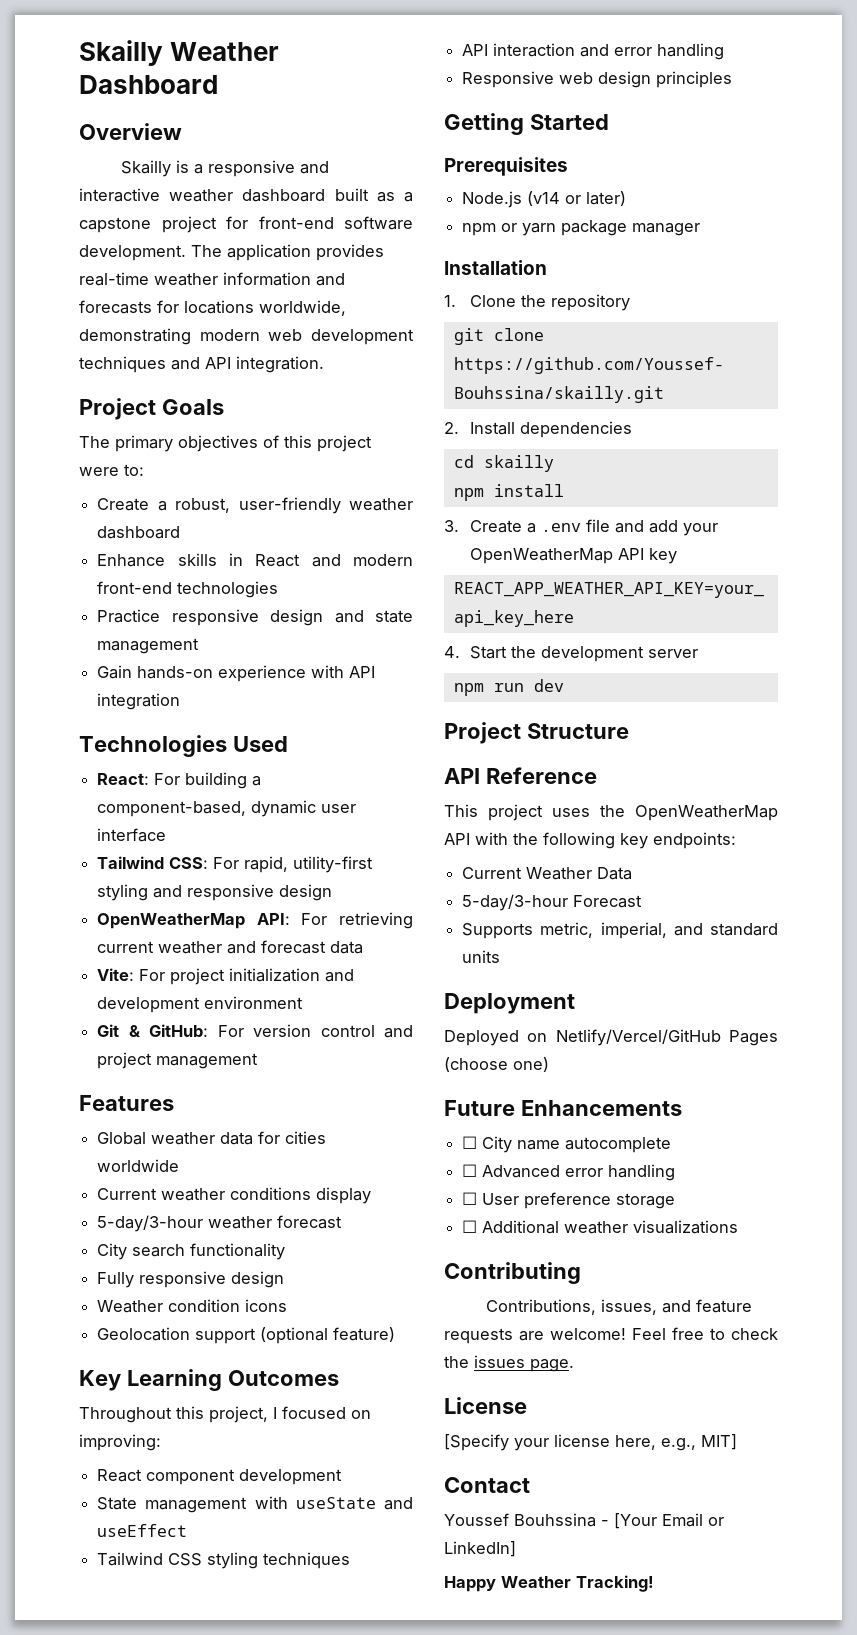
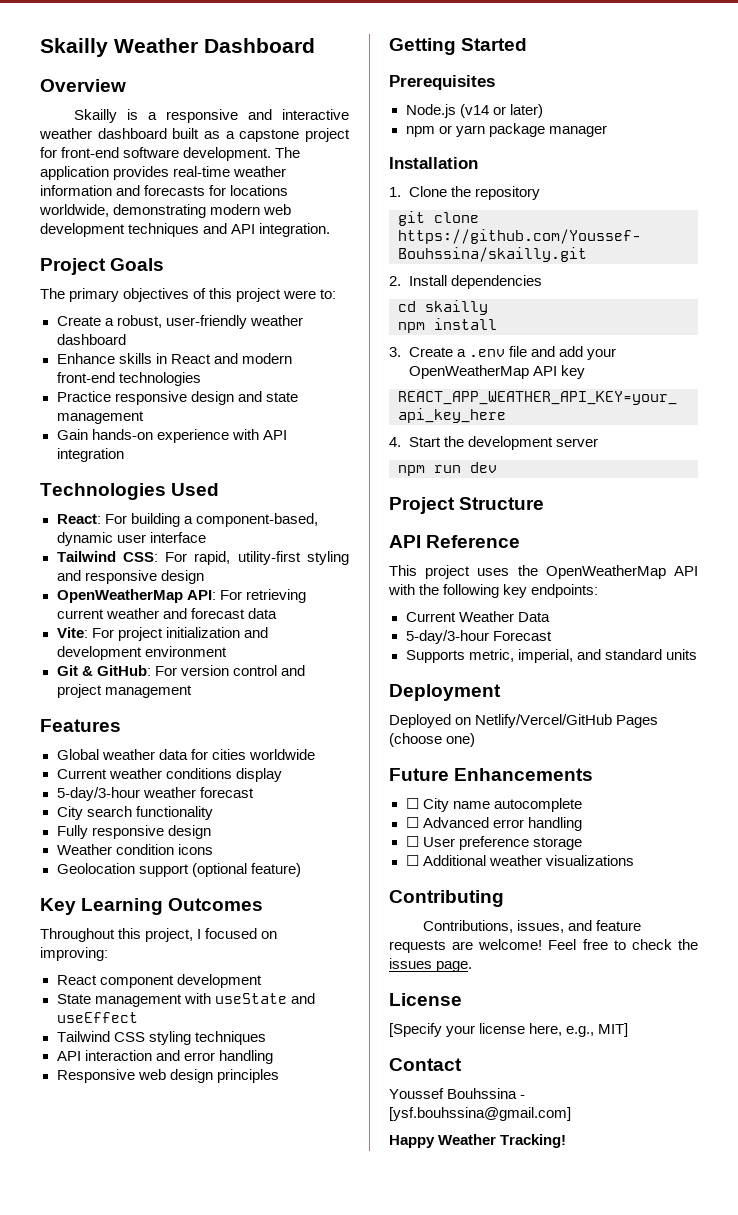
- Youssef Bouhssina - [Your Email or LinkedIn]
+ Youssef Bouhssina - [ysf.bouhssina@gmail.com]

